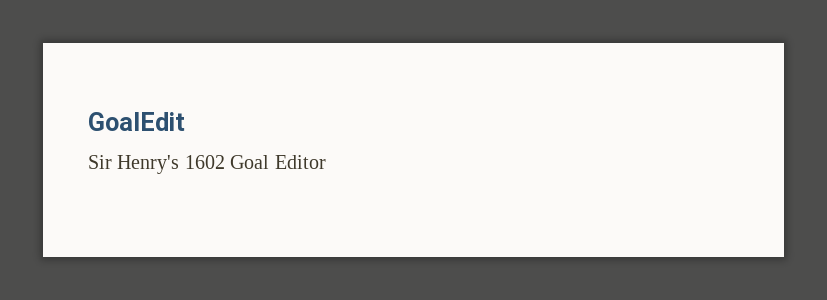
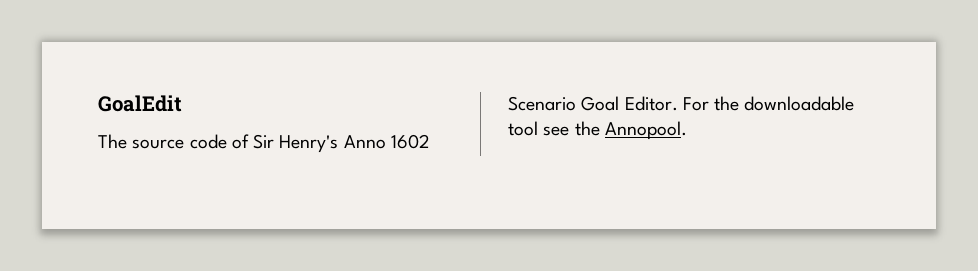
- Sir Henry's 1602 Goal Editor
+ The source code of Sir Henry's Anno 1602 Scenario Goal Editor. For the downloadable tool see the Annopool.

